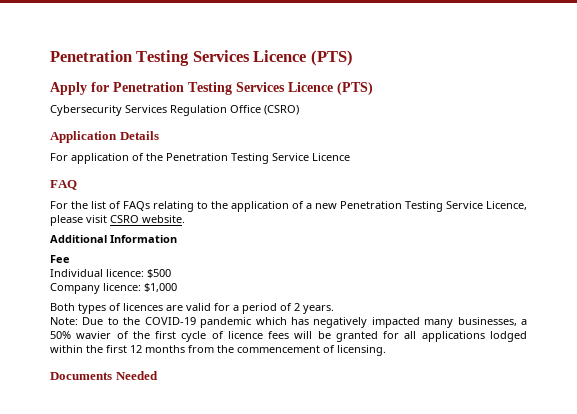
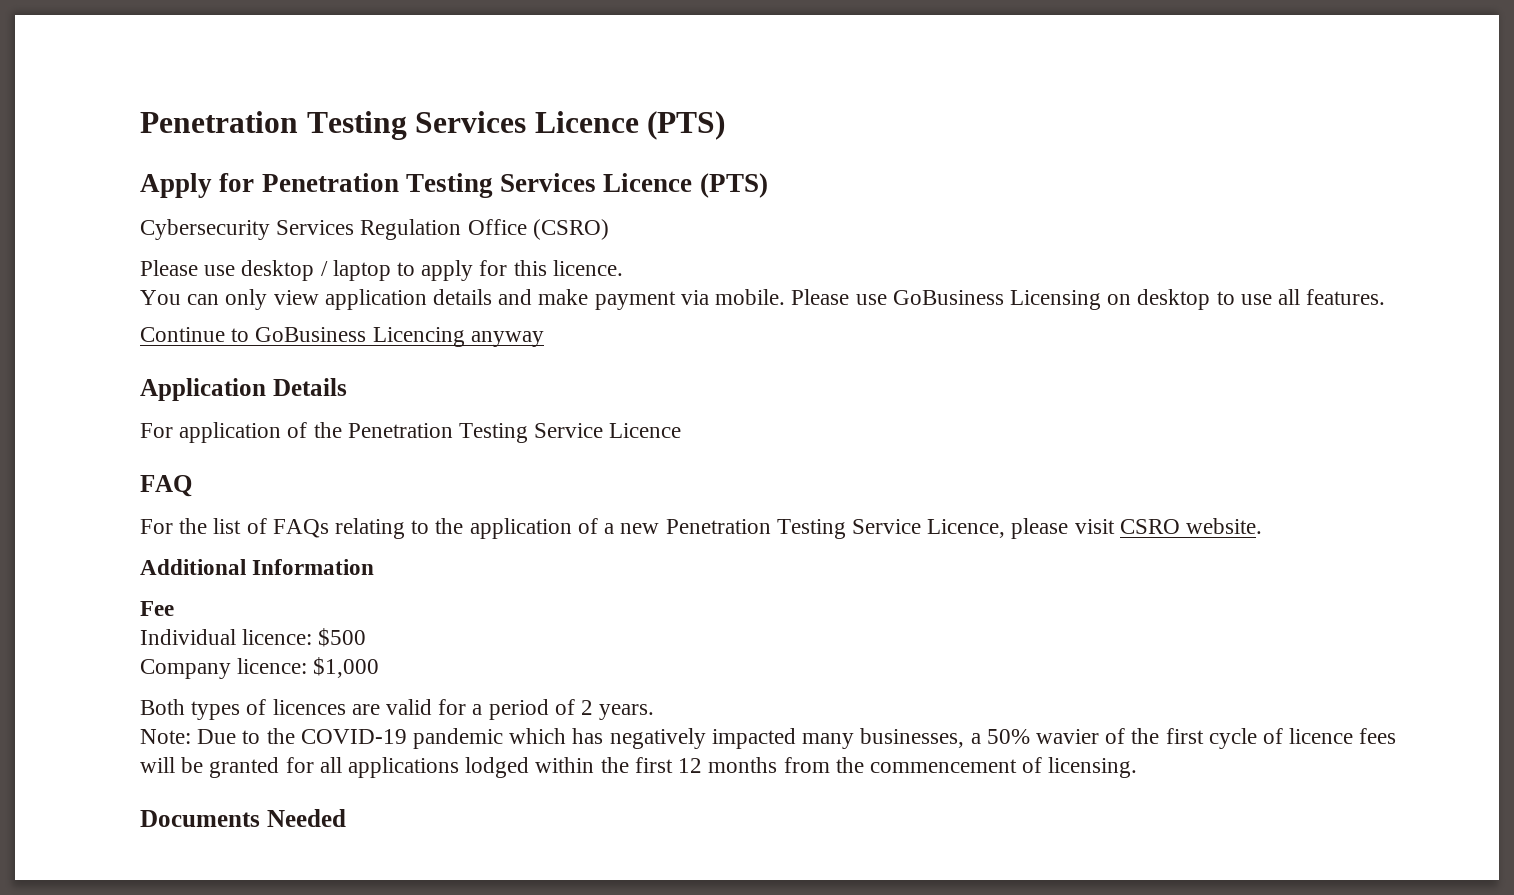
+ Please use desktop / laptop to apply for this licence.
+ You can only view application details and make payment via mobile. Please use GoBusiness Licensing on desktop to use all features.
+ Continue to GoBusiness Licencing anyway

